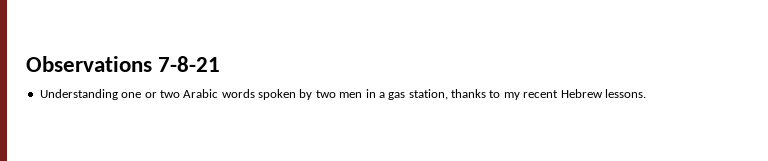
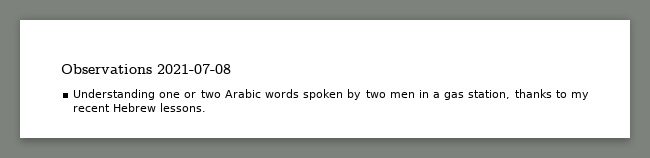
- Observations 7-8-21
+ Observations 2021-07-08

